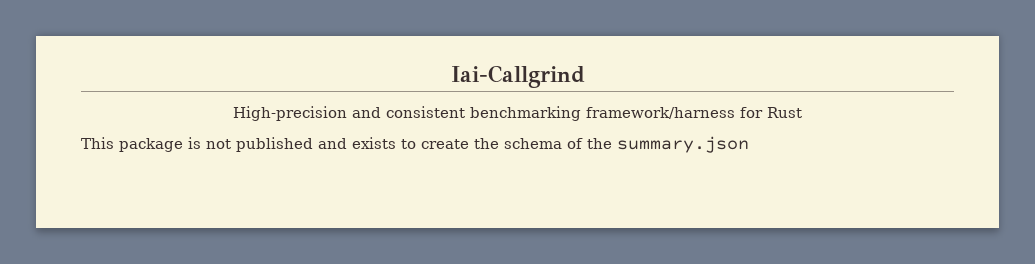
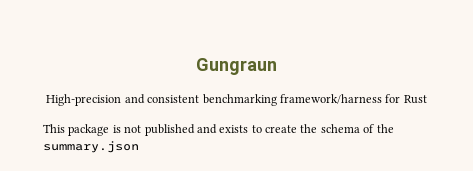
- Iai-Callgrind
+ Gungraun

